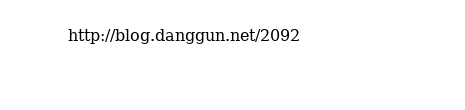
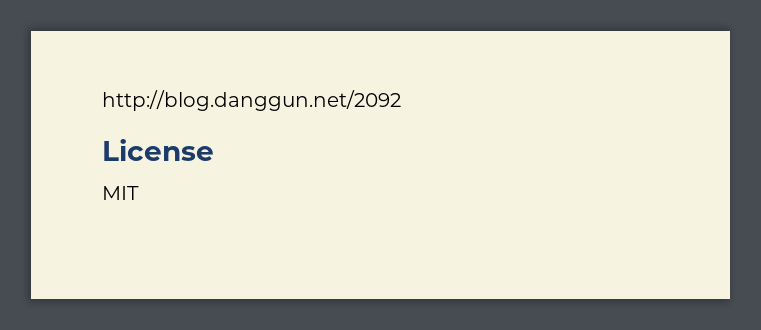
+ License
+ MIT

